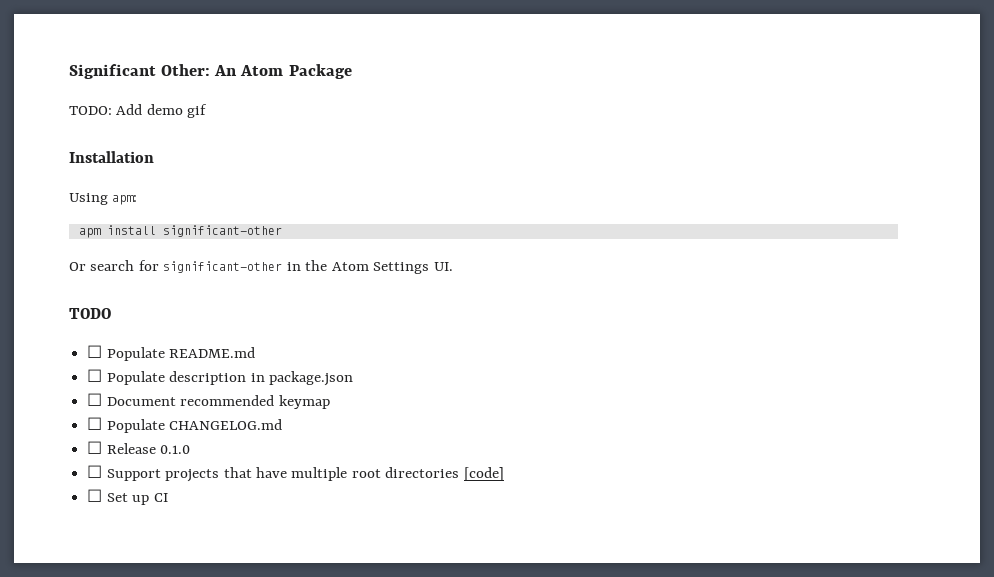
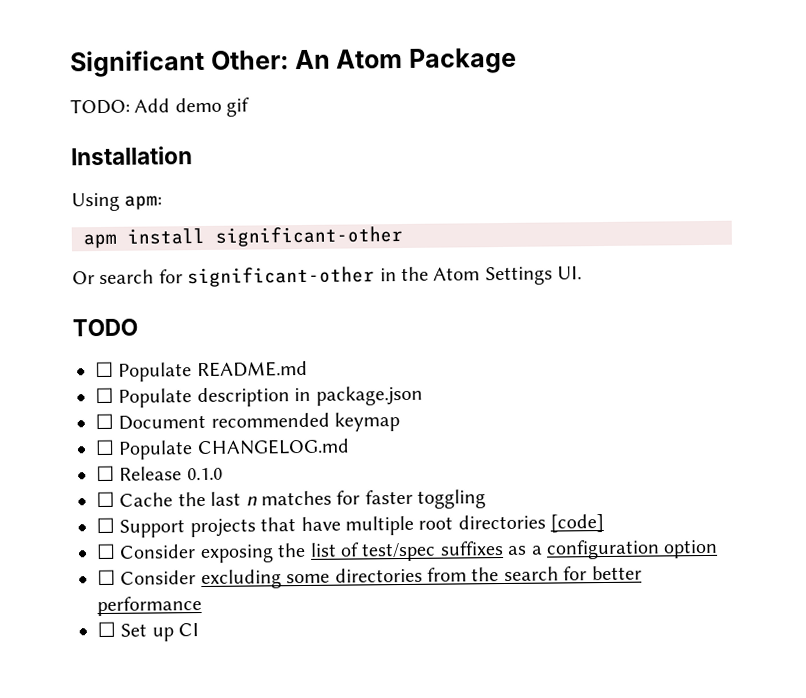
+ ☐ Cache the last n matches for faster toggling
+ ☐ Consider exposing the list of test/spec suffixes as a configuration option
+ ☐ Consider excluding some directories from the search for better performance

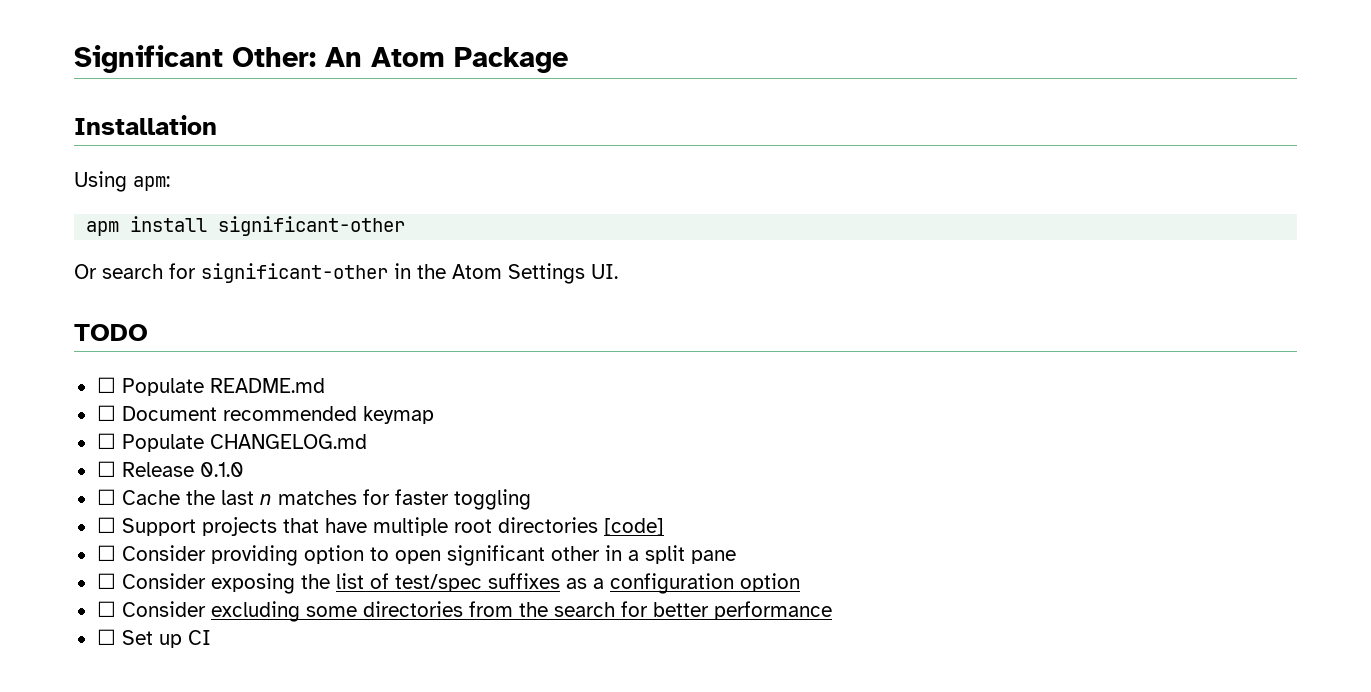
- TODO: Add demo gif
- ☐ Populate description in package.json
+ ☐ Consider providing option to open significant other in a split pane

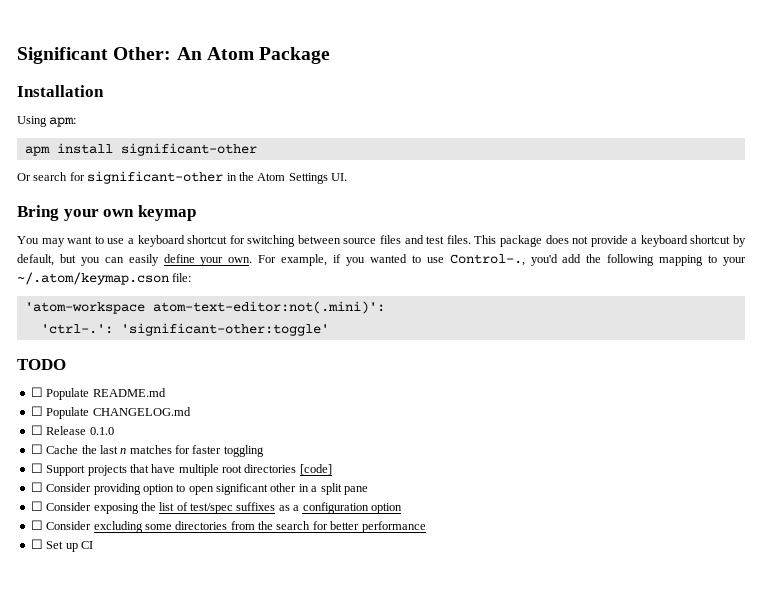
+ Bring your own keymap
+ You may want to use a keyboard shortcut for switching between source files and test files. This package does not provide a keyboard shortcut by default, but you can easily define your own. For example, if you wanted to use Control-., you'd add the following mapping to your ~/.atom/keymap.cson file:
+ 'atom-workspace atom-text-editor:not(.mini)':
+ 'ctrl-.': 'significant-other:toggle'
- ☐ Document recommended keymap

